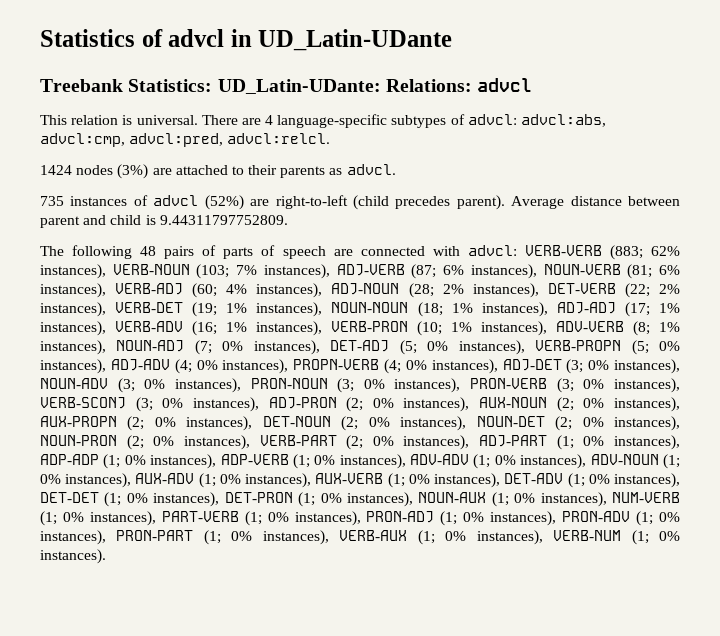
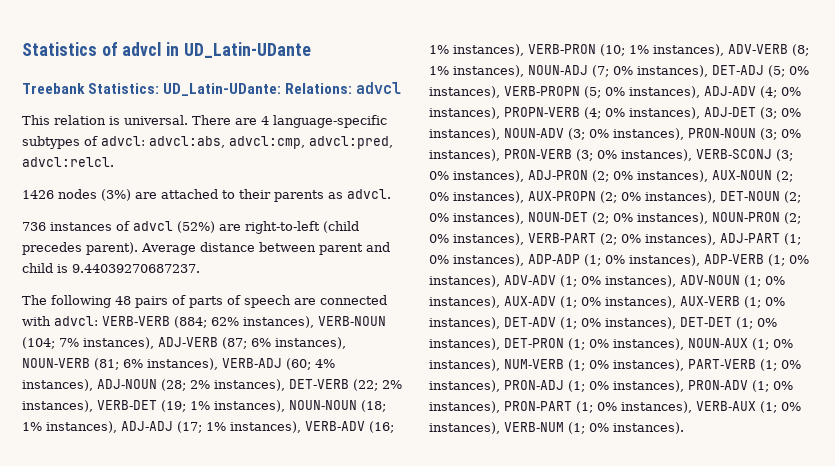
- 1424 nodes (3%) are attached to their parents as advcl.
+ 1426 nodes (3%) are attached to their parents as advcl.
- 735 instances of advcl (52%) are right-to-left (child precedes parent).
+ 736 instances of advcl (52%) are right-to-left (child precedes parent).
- Average distance between parent and child is 9.44311797752809.
+ Average distance between parent and child is 9.44039270687237.
- VERB-VERB (883;
+ VERB-VERB (884;
- 62% instances), VERB-NOUN (103;
+ 62% instances), VERB-NOUN (104;

